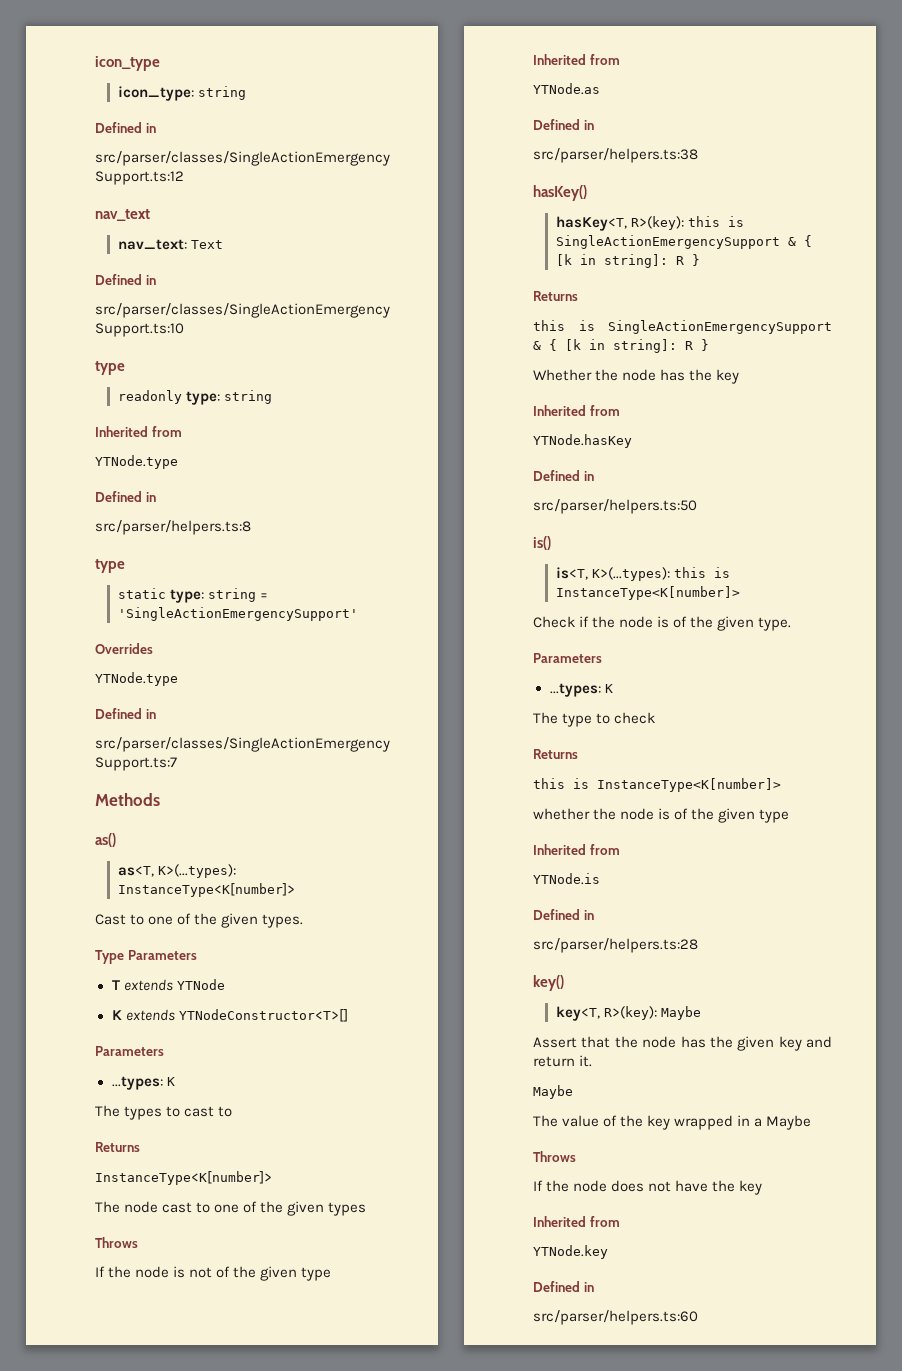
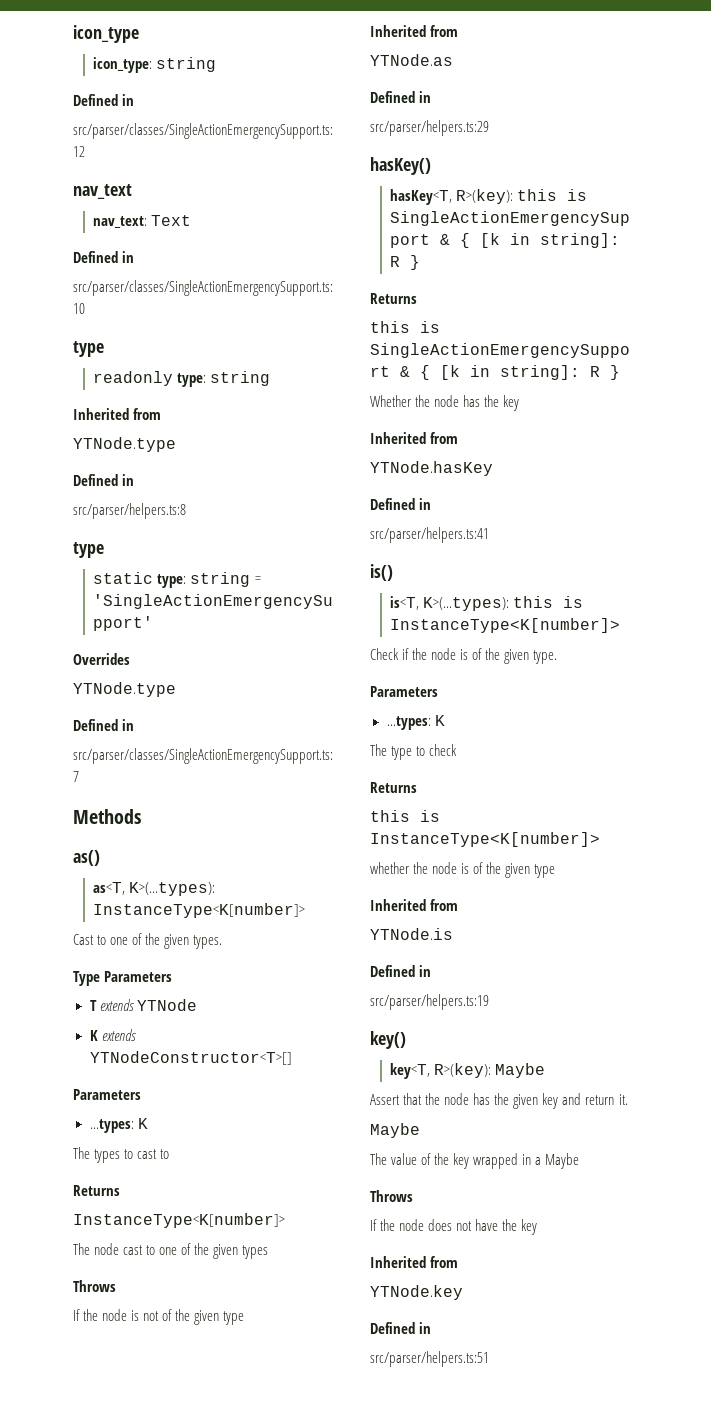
- src/parser/helpers.ts:38
+ src/parser/helpers.ts:29
- src/parser/helpers.ts:50
+ src/parser/helpers.ts:41
- src/parser/helpers.ts:28
+ src/parser/helpers.ts:19
- src/parser/helpers.ts:60
+ src/parser/helpers.ts:51

